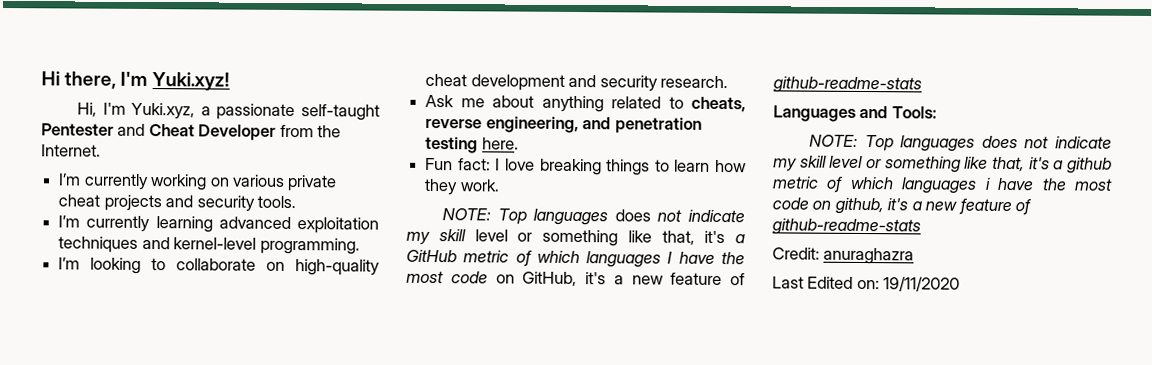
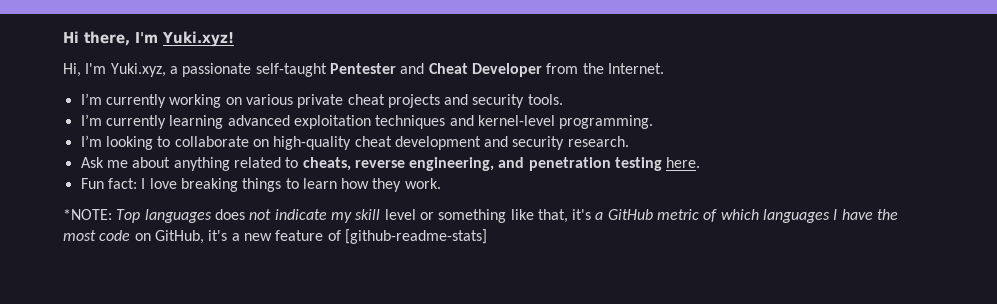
- NOTE: Top languages does not indicate my skill level or something like that, it's a GitHub metric of which languages I have the most code on GitHub, it's a new feature of github-readme-stats
- Languages and Tools:
- NOTE: Top languages does not indicate my skill level or something like that, it's a github metric of which languages i have the most code on github, it's a new feature of github-readme-stats
- Credit: anuraghazra
- Last Edited on: 19/11/2020
+ *NOTE: Top languages does not indicate my skill level or something like that, it's a GitHub metric of which languages I have the most code on GitHub, it's a new feature of [github-readme-stats]

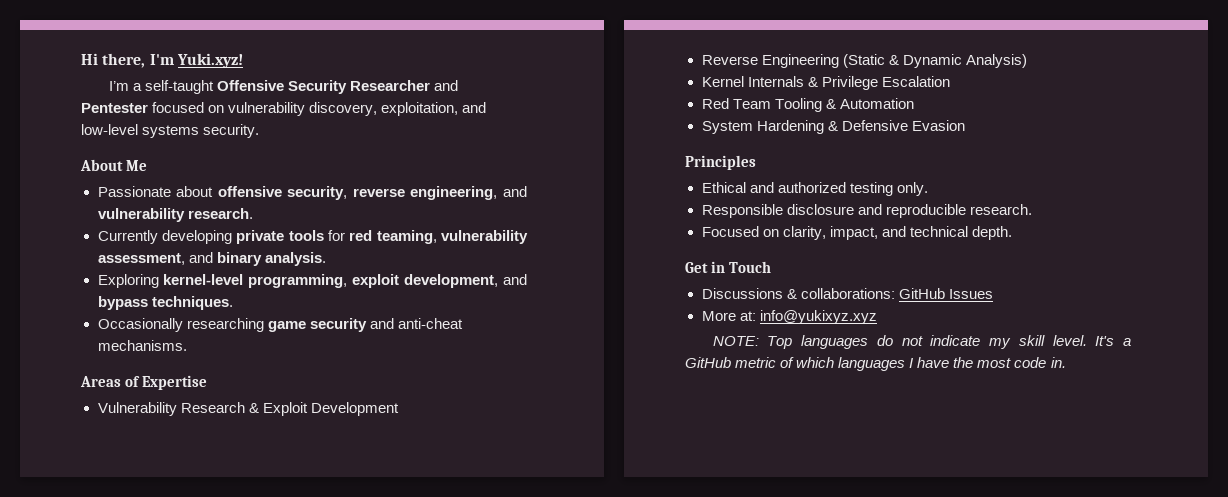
- Hi, I'm Yuki.xyz, a passionate self-taught Pentester and Cheat Developer from the Internet.
- I’m currently working on various private cheat projects and security tools.
- I’m currently learning advanced exploitation techniques and kernel-level programming.
- I’m looking to collaborate on high-quality cheat development and security research.
- Ask me about anything related to cheats, reverse engineering, and penetration testing here.
- Fun fact: I love breaking things to learn how they work.
- *NOTE: Top languages does not indicate my skill level or something like that, it's a GitHub metric of which languages I have the most code on GitHub, it's a new feature of [github-readme-stats]
+ I’m a self-taught Offensive Security Researcher and Pentester focused on vulnerability discovery, exploitation, and low-level systems security.
+ About Me
+ Passionate about offensive security, reverse engineering, and vulnerability research.
+ Currently developing private tools for red teaming, vulnerability assessment, and binary analysis.
+ Exploring kernel-level programming, exploit development, and bypass techniques.
+ Occasionally researching game security and anti-cheat mechanisms.
+ Areas of Expertise
+ Vulnerability Research & Exploit Development
+ Reverse Engineering (Static & Dynamic Analysis)
+ Kernel Internals & Privilege Escalation
+ Red Team Tooling & Automation
+ System Hardening & Defensive Evasion
+ Principles
+ Ethical and authorized testing only.
+ Responsible disclosure and reproducible research.
+ Focused on clarity, impact, and technical depth.
+ Get in Touch
+ Discussions & collaborations: GitHub Issues
+ More at: info@yukixyz.xyz
+ NOTE: Top languages do not indicate my skill level. It's a GitHub metric of which languages I have the most code in.

